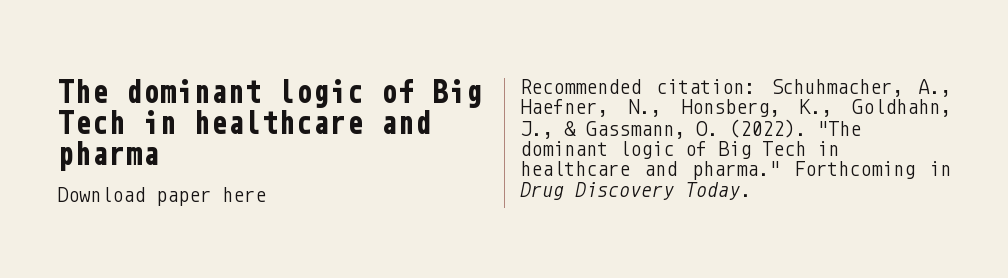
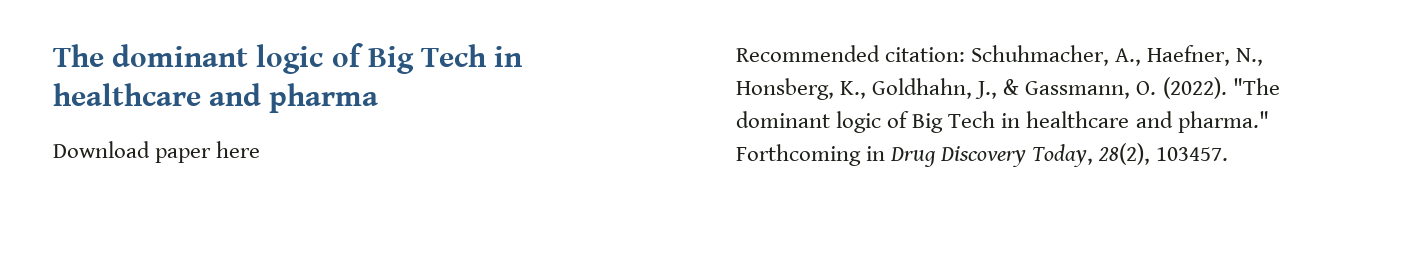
- Forthcoming in Drug Discovery Today.
+ Forthcoming in Drug Discovery Today, 28(2), 103457.

